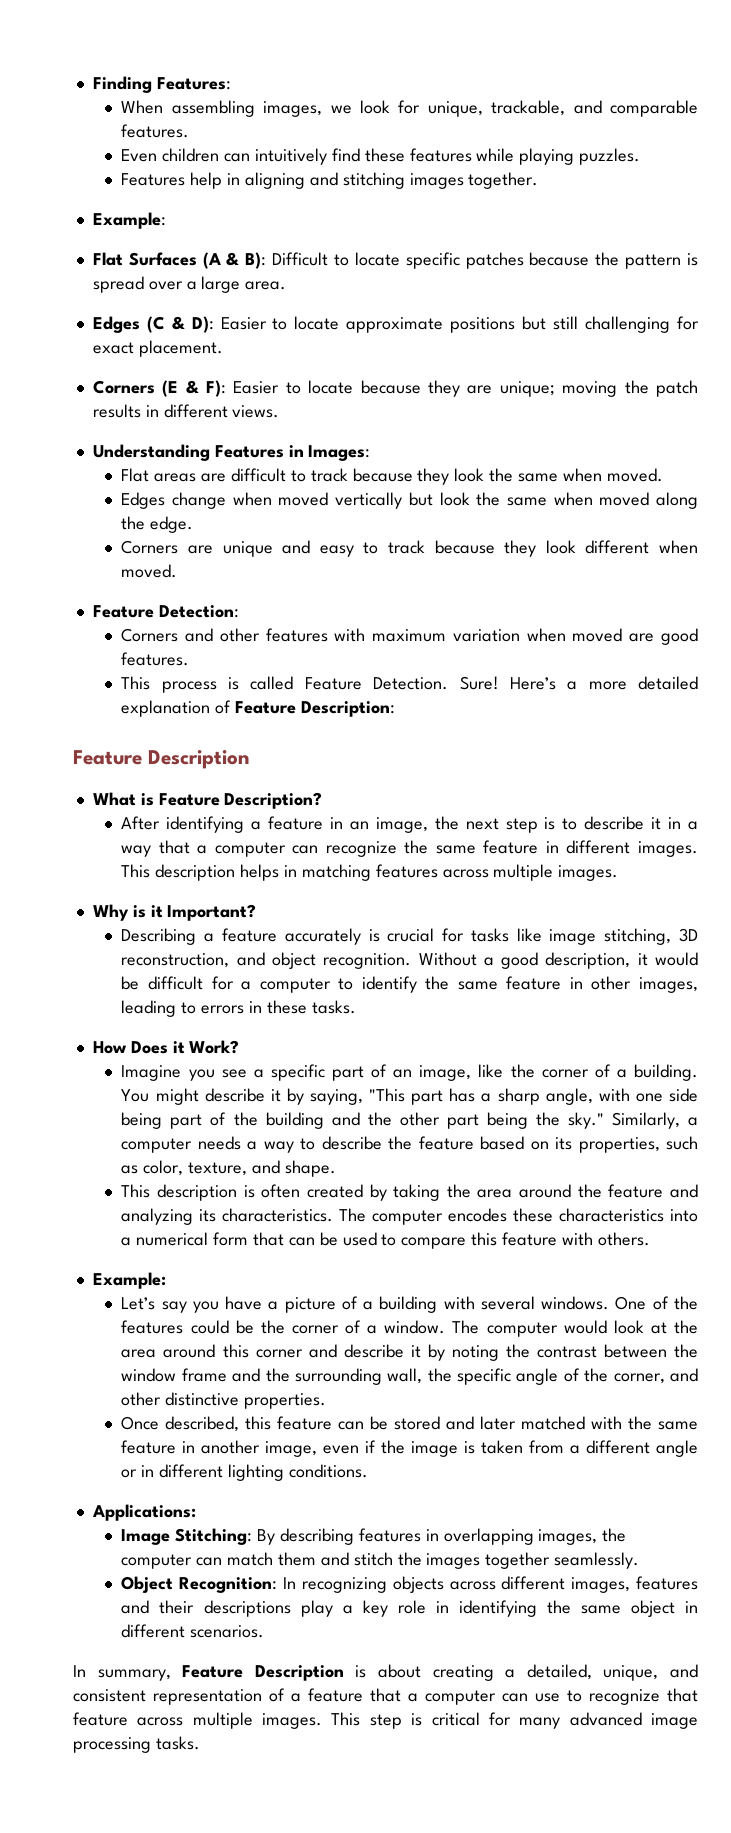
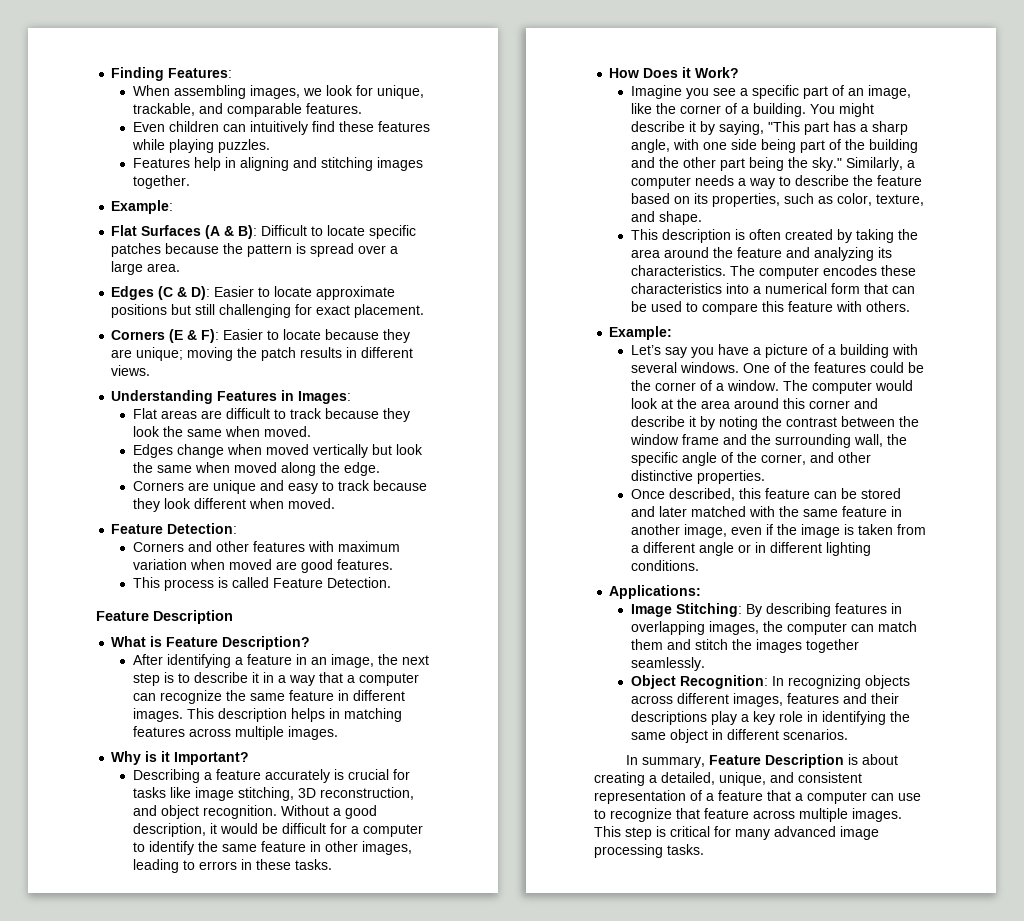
- Sure! Here’s a more detailed explanation of Feature Description:

